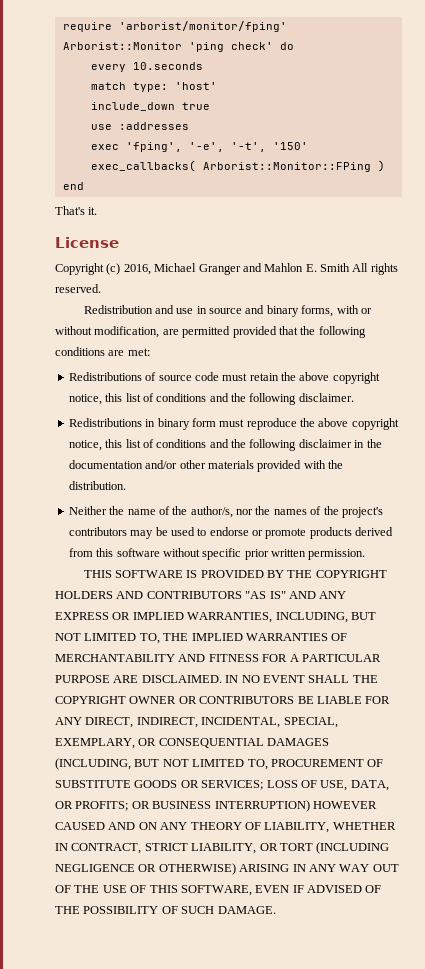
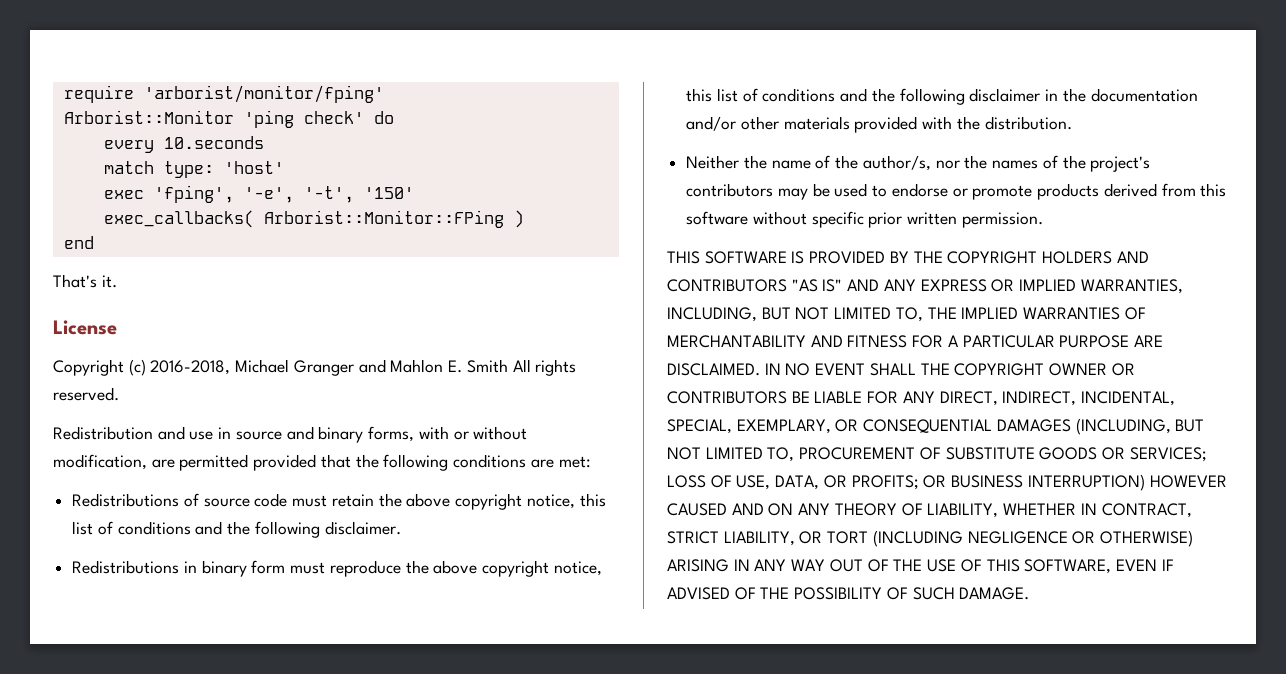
- include_down true
- use :addresses
- Copyright (c) 2016, Michael Granger and Mahlon E. Smith All rights reserved.
+ Copyright (c) 2016-2018, Michael Granger and Mahlon E. Smith All rights reserved.

